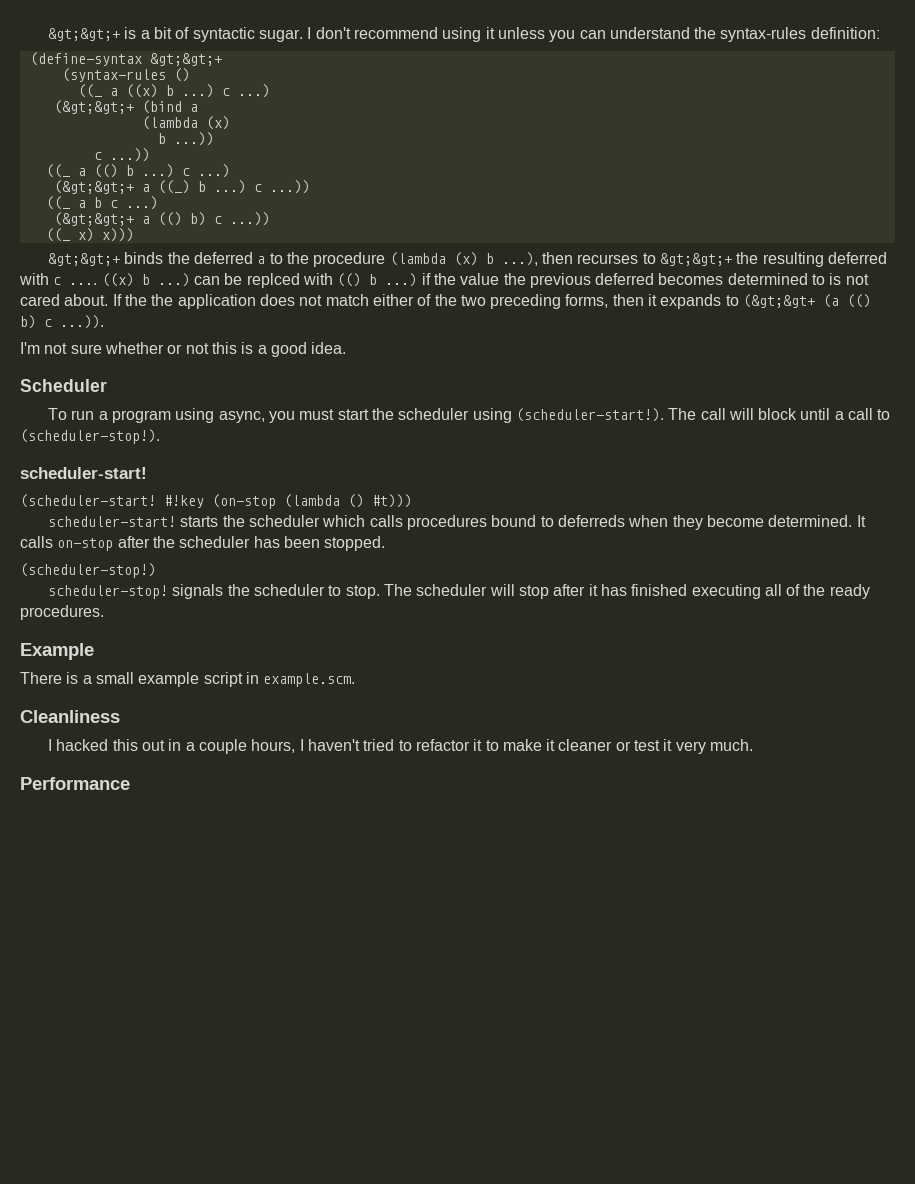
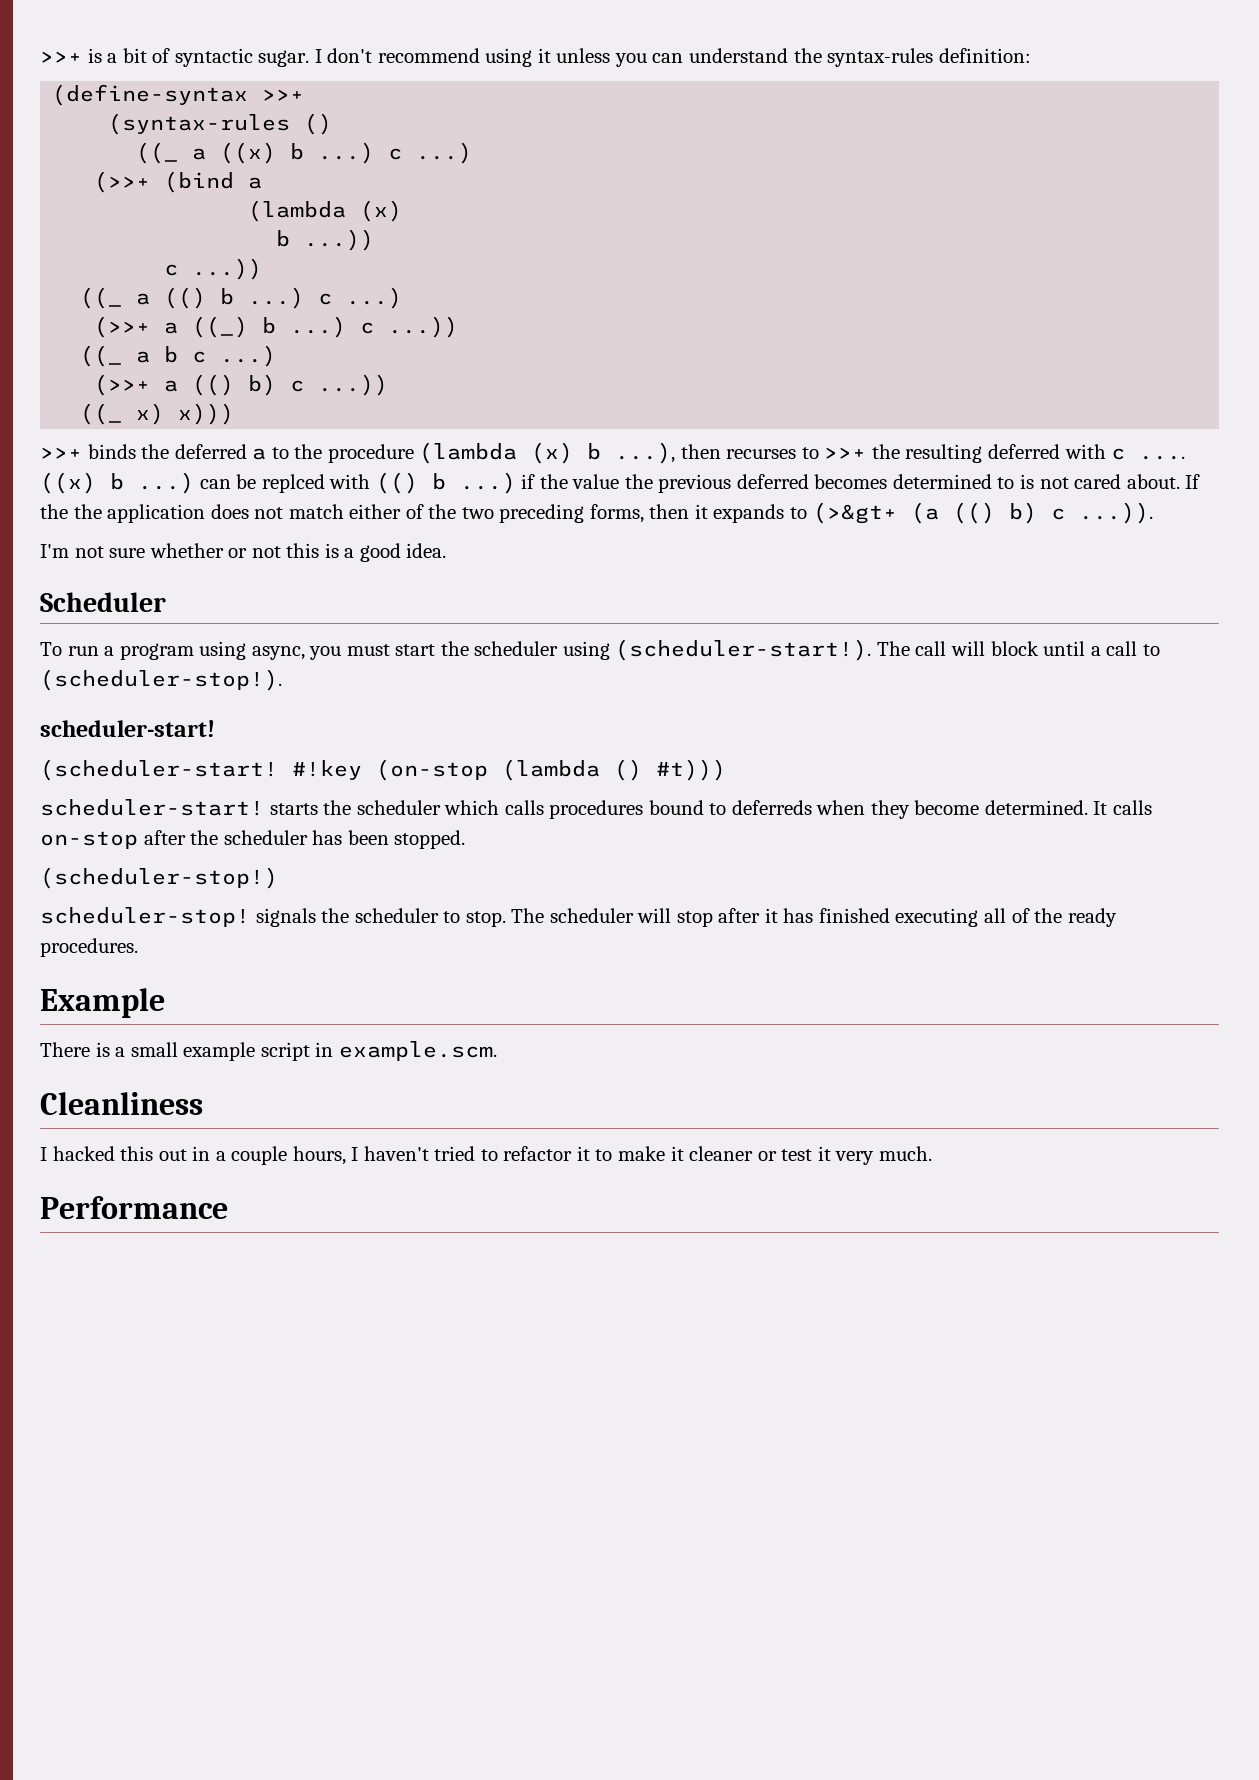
- &gt;&gt;+ is a bit of syntactic sugar.
+ >>+ is a bit of syntactic sugar.
- (define-syntax &gt;&gt;+
+ (define-syntax >>+
- (&gt;&gt;+ (bind a
+ (>>+ (bind a
- (&gt;&gt;+ a ((_) b ...) c ...))
+ (>>+ a ((_) b ...) c ...))
- (&gt;&gt;+ a (() b) c ...))
+ (>>+ a (() b) c ...))
- &gt;&gt;+ binds the deferred a to the procedure (lambda (x) b ...), then recurses to &gt;&gt;+ the resulting deferred with c ....
+ >>+ binds the deferred a to the procedure (lambda (x) b ...), then recurses to >>+ the resulting deferred with c ....
- If the the application does not match either of the two preceding forms, then it expands to (&gt;&gt+ (a (() b) c ...)).
+ If the the application does not match either of the two preceding forms, then it expands to (>&gt+ (a (() b) c ...)).

